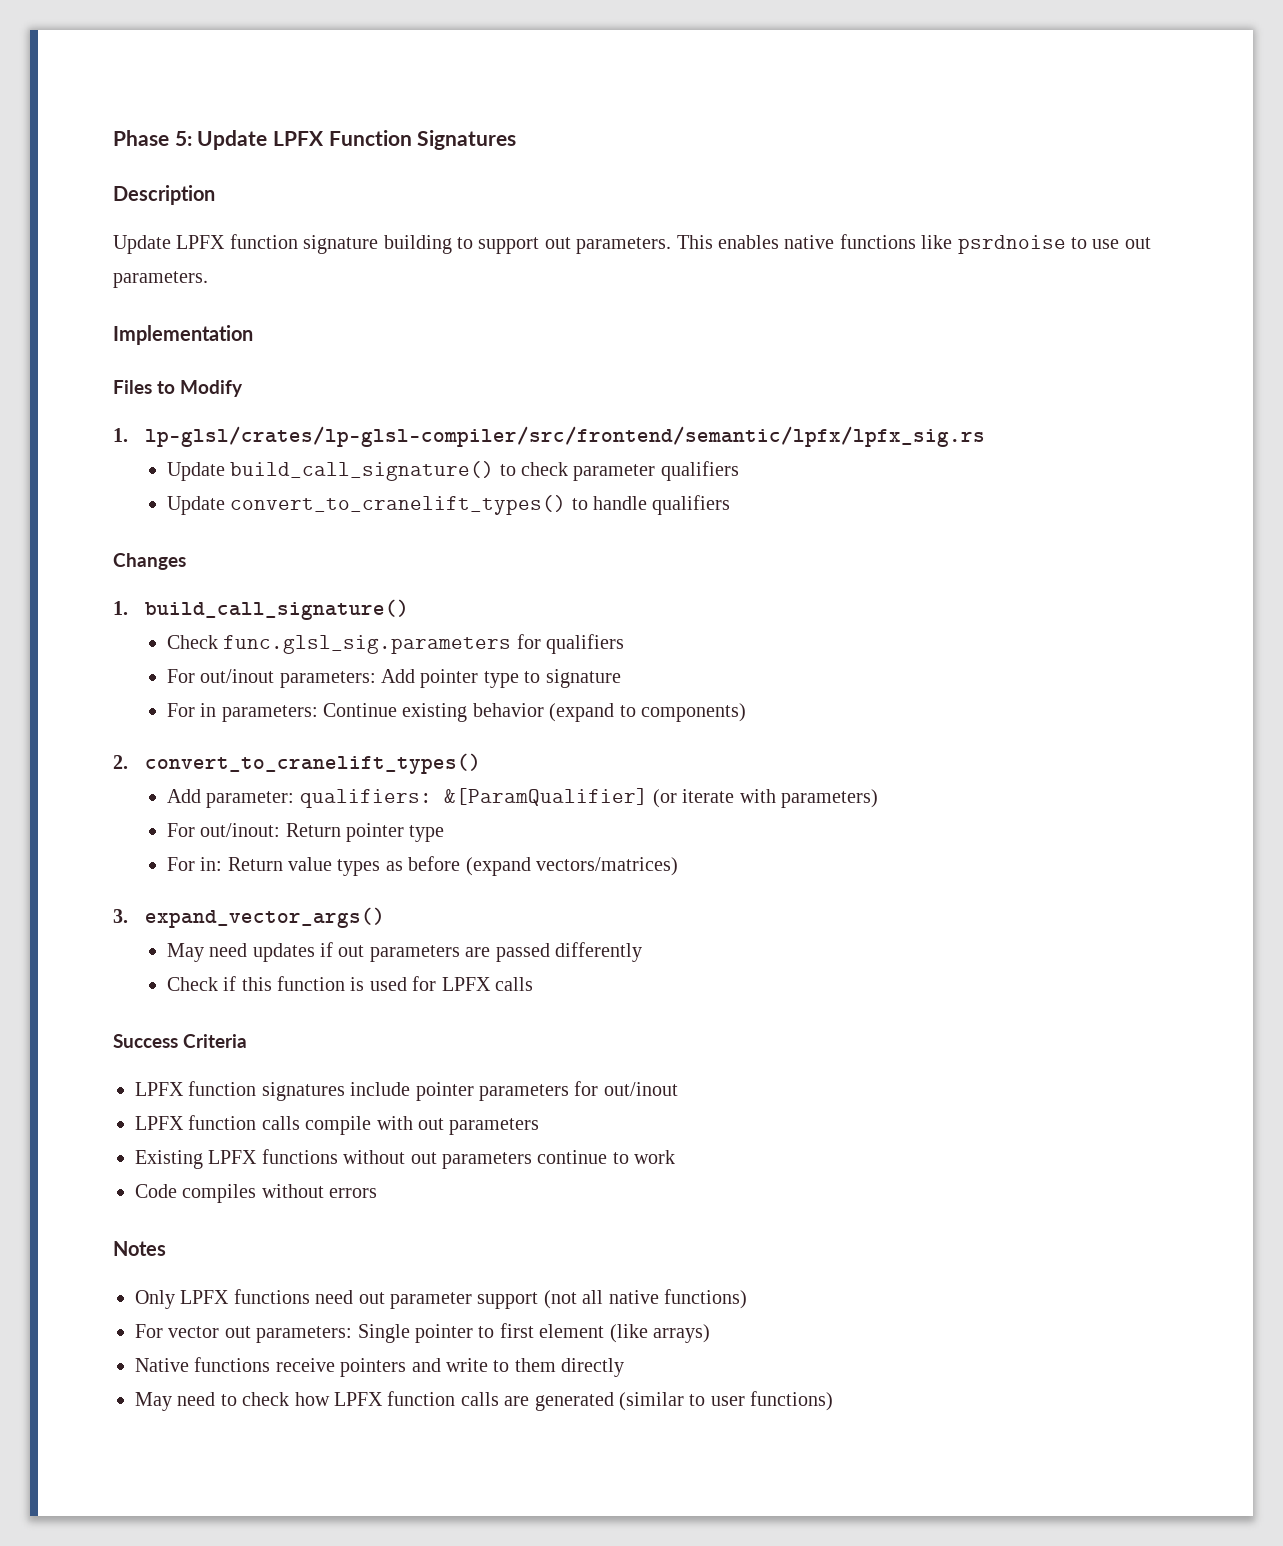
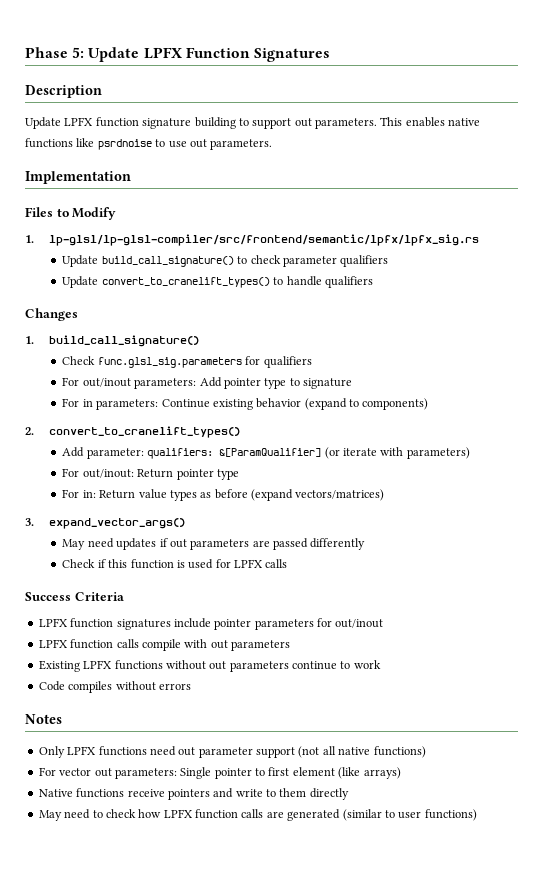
- 1. lp-glsl/crates/lp-glsl-compiler/src/frontend/semantic/lpfx/lpfx_sig.rs
+ 1. lp-glsl/lp-glsl-compiler/src/frontend/semantic/lpfx/lpfx_sig.rs

